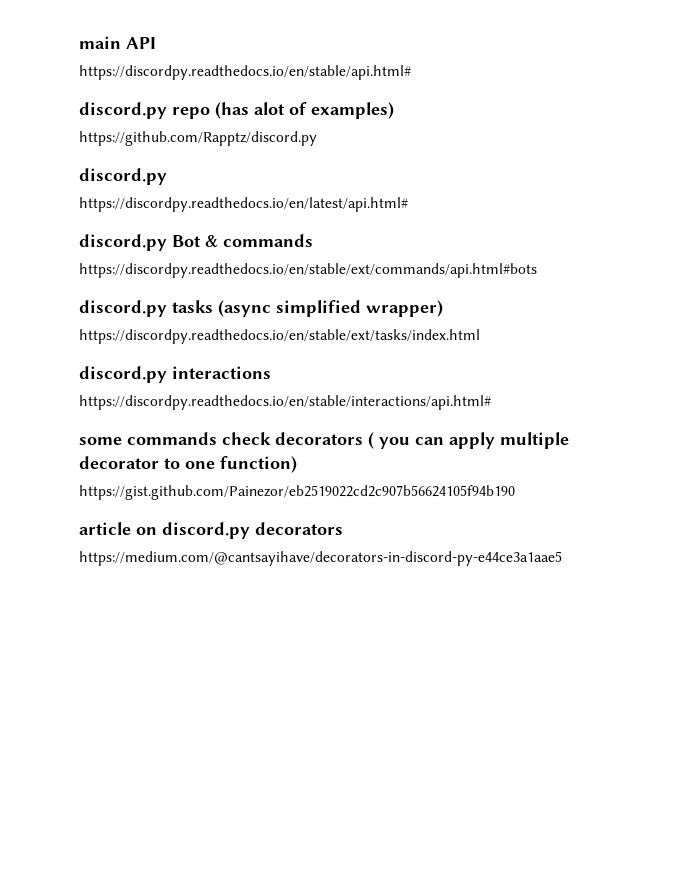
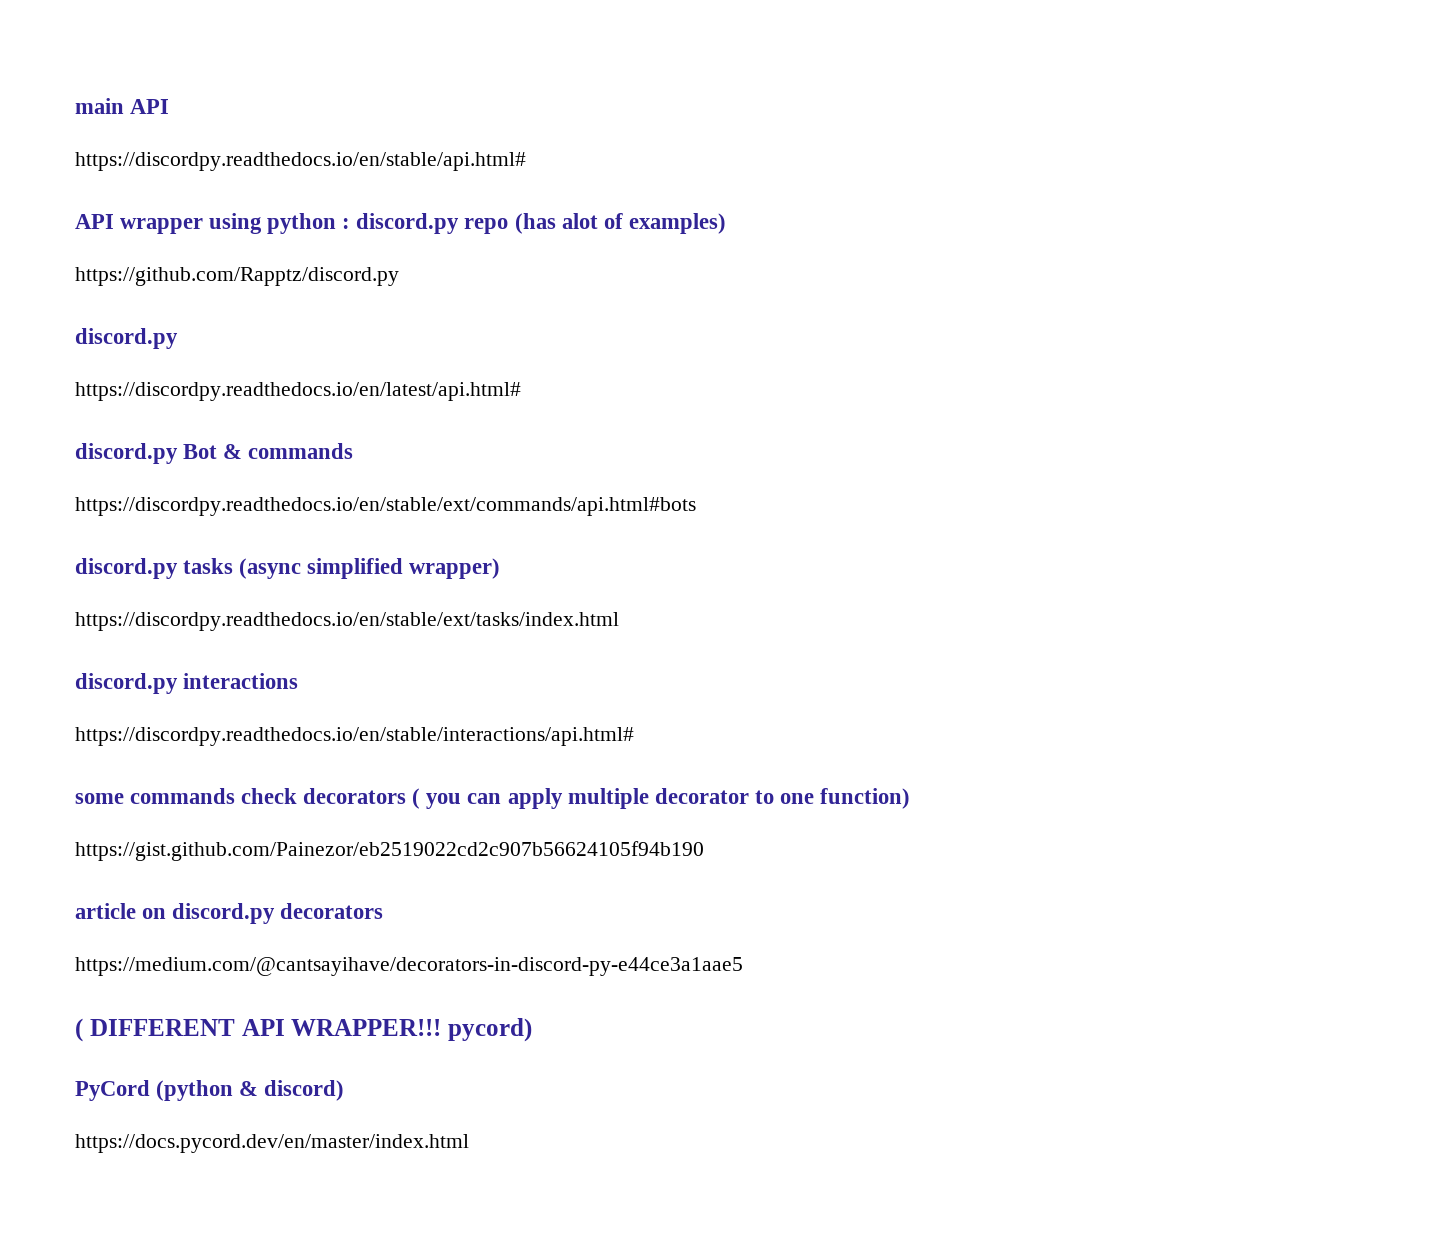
- discord.py repo (has alot of examples)
+ API wrapper using python : discord.py repo (has alot of examples)
+ ( DIFFERENT API WRAPPER!!! pycord)
+ PyCord (python & discord)
+ https://docs.pycord.dev/en/master/index.html

